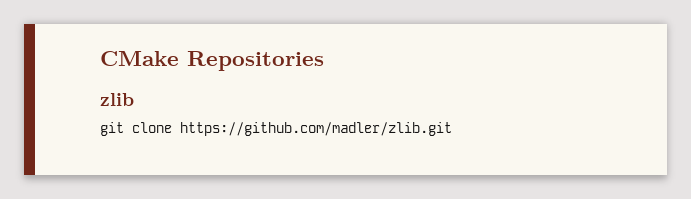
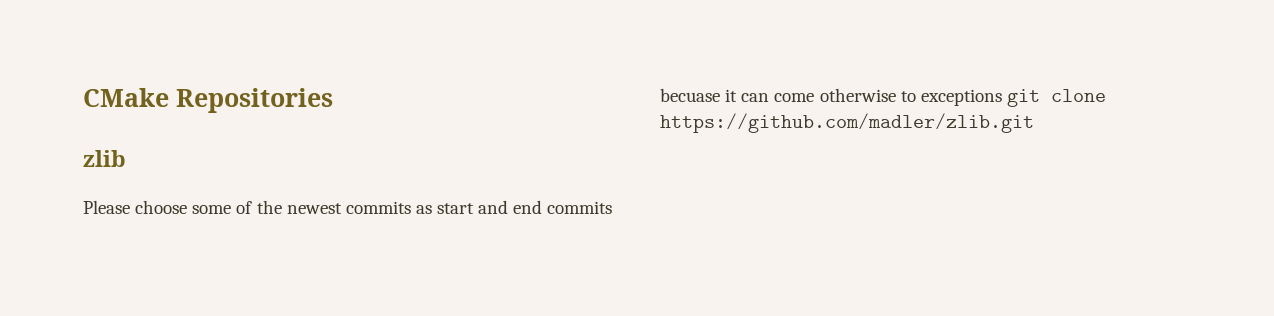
- git clone https://github.com/madler/zlib.git
+ Please choose some of the newest commits as start and end commits becuase it can come otherwise to exceptions git clone https://github.com/madler/zlib.git

